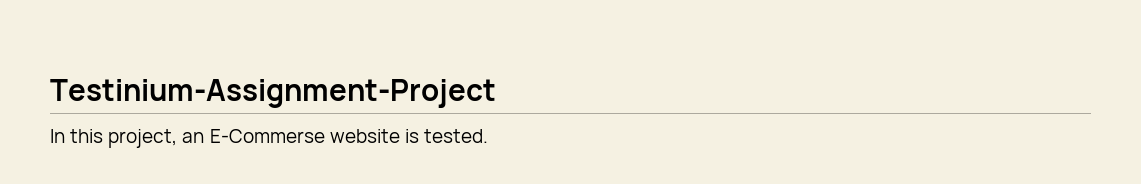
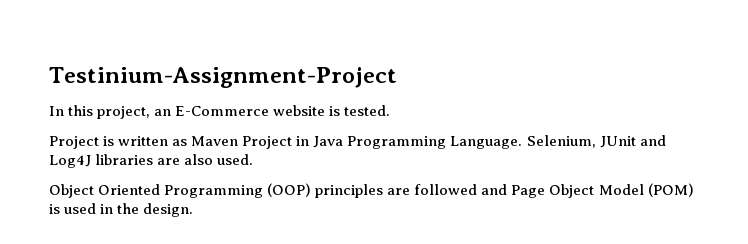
- In this project, an E-Commerse website is tested.
+ In this project, an E-Commerce website is tested.
+ Project is written as Maven Project in Java Programming Language. Selenium, JUnit and Log4J libraries are also used.
+ Object Oriented Programming (OOP) principles are followed and Page Object Model (POM) is used in the design.

